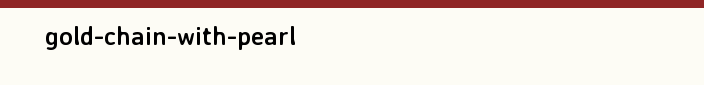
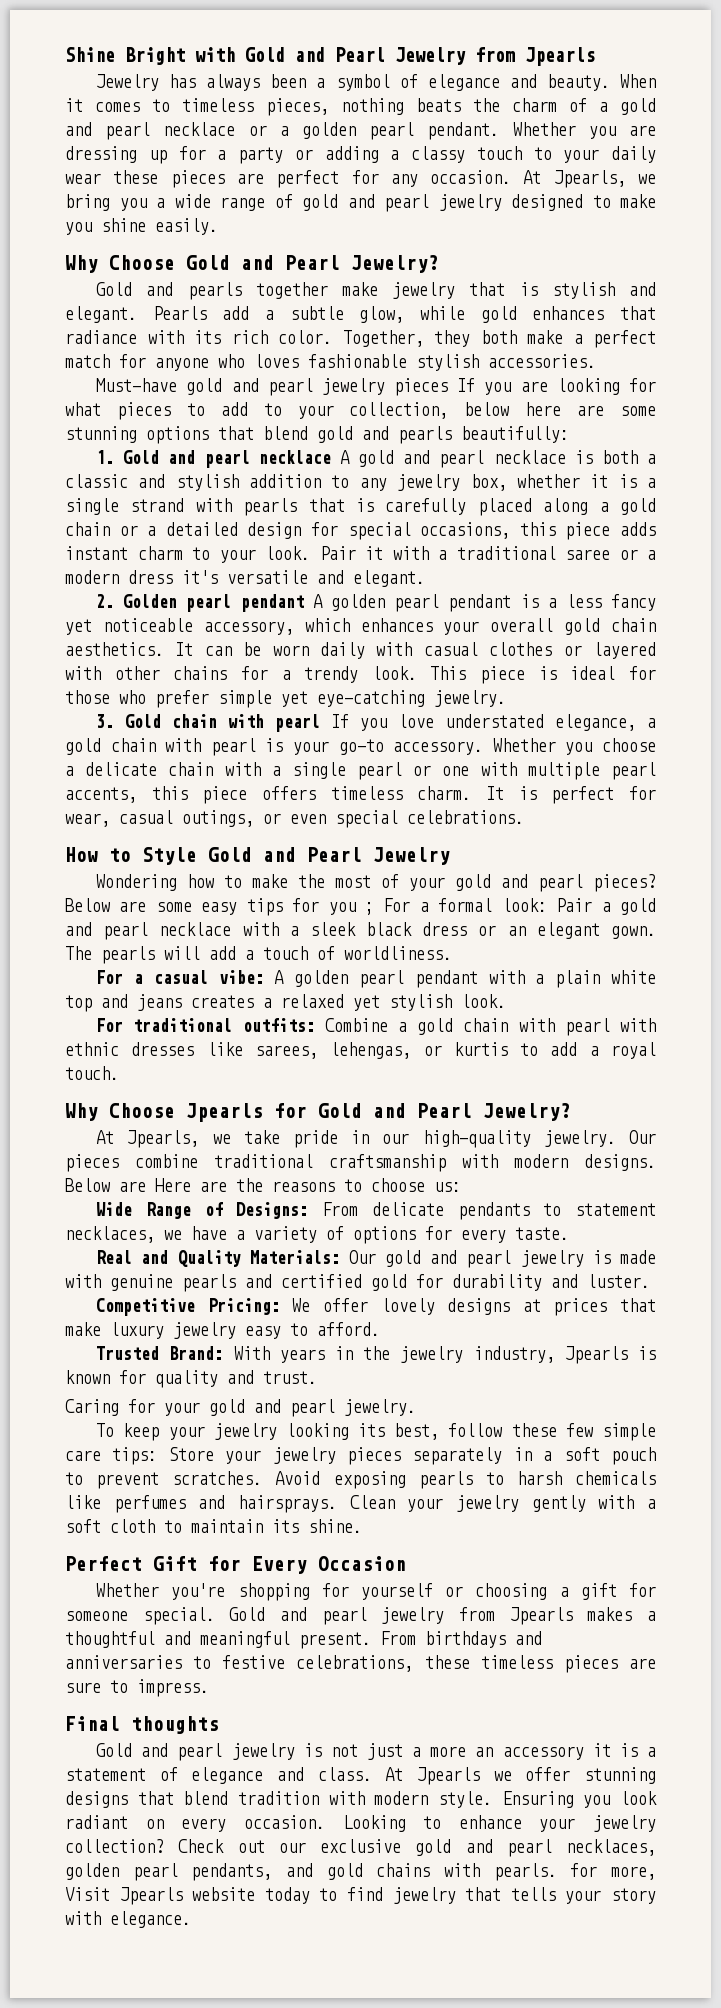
- gold-chain-with-pearl
+ Shine Bright with Gold and Pearl Jewelry from Jpearls
+ Jewelry has always been a symbol of elegance and beauty. When it comes to timeless pieces, nothing beats the charm of a gold and pearl necklace or a golden pearl pendant. Whether you are dressing up for a party or adding a classy touch to your daily wear these pieces are perfect for any occasion. At Jpearls, we bring you a wide range of gold and pearl jewelry designed to make you shine easily.
+ Why Choose Gold and Pearl Jewelry?
+ Gold and pearls together make jewelry that is stylish and elegant. Pearls add a subtle glow, while gold enhances that radiance with its rich color. Together, they both make a perfect match for anyone who loves fashionable stylish accessories.
+ Must-have gold and pearl jewelry pieces If you are looking for what pieces to add to your collection, below here are some stunning options that blend gold and pearls beautifully:
+ 1. Gold and pearl necklace A gold and pearl necklace is both a classic and stylish addition to any jewelry box, whether it is a single strand with pearls that is carefully placed along a gold chain or a detailed design for special occasions, this piece adds instant charm to your look. Pair it with a traditional saree or a modern dress it's versatile and elegant.
+ 2. Golden pearl pendant A golden pearl pendant is a less fancy yet noticeable accessory, which enhances your overall gold chain aesthetics. It can be worn daily with casual clothes or layered with other chains for a trendy look. This piece is ideal for those who prefer simple yet eye-catching jewelry.
+ 3. Gold chain with pearl If you love understated elegance, a gold chain with pearl is your go-to accessory. Whether you choose a delicate chain with a single pearl or one with multiple pearl accents, this piece offers timeless charm. It is perfect for wear, casual outings, or even special celebrations.
+ How to Style Gold and Pearl Jewelry
+ Wondering how to make the most of your gold and pearl pieces? Below are some easy tips for you ; For a formal look: Pair a gold and pearl necklace with a sleek black dress or an elegant gown. The pearls will add a touch of worldliness.
+ For a casual vibe: A golden pearl pendant with a plain white top and jeans creates a relaxed yet stylish look.
+ For traditional outfits: Combine a gold chain with pearl with ethnic dresses like sarees, lehengas, or kurtis to add a royal touch.
+ Why Choose Jpearls for Gold and Pearl Jewelry?
+ At Jpearls, we take pride in our high-quality jewelry. Our pieces combine traditional craftsmanship with modern designs. Below are Here are the reasons to choose us:
+ Wide Range of Designs: From delicate pendants to statement necklaces, we have a variety of options for every taste.
+ Real and Quality Materials: Our gold and pearl jewelry is made with genuine pearls and certified gold for durability and luster.
+ Competitive Pricing: We offer lovely designs at prices that make luxury jewelry easy to afford.
+ Trusted Brand: With years in the jewelry industry, Jpearls is known for quality and trust.
+ Caring for your gold and pearl jewelry.
+ To keep your jewelry looking its best, follow these few simple care tips: Store your jewelry pieces separately in a soft pouch to prevent scratches. Avoid exposing pearls to harsh chemicals like perfumes and hairsprays. Clean your jewelry gently with a soft cloth to maintain its shine.
+ Perfect Gift for Every Occasion
+ Whether you're shopping for yourself or choosing a gift for someone special. Gold and pearl jewelry from Jpearls makes a thoughtful and meaningful present. From birthdays and anniversaries to festive celebrations, these timeless pieces are sure to impress.
+ Final thoughts
+ Gold and pearl jewelry is not just a more an accessory it is a statement of elegance and class. At Jpearls we offer stunning designs that blend tradition with modern style. Ensuring you look radiant on every occasion. Looking to enhance your jewelry collection? Check out our exclusive gold and pearl necklaces, golden pearl pendants, and gold chains with pearls. for more, Visit Jpearls website today to find jewelry that tells your story with elegance.

